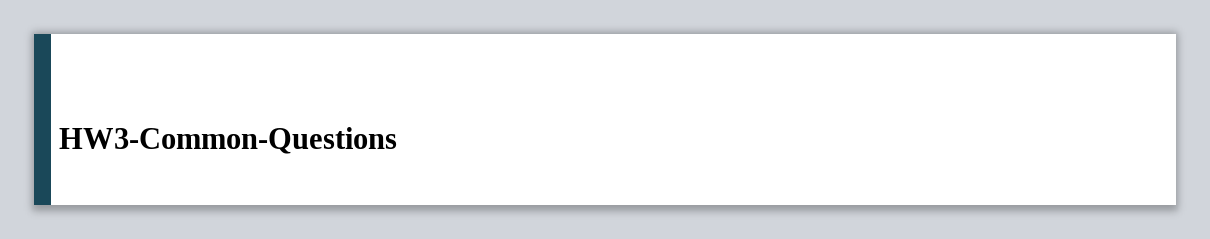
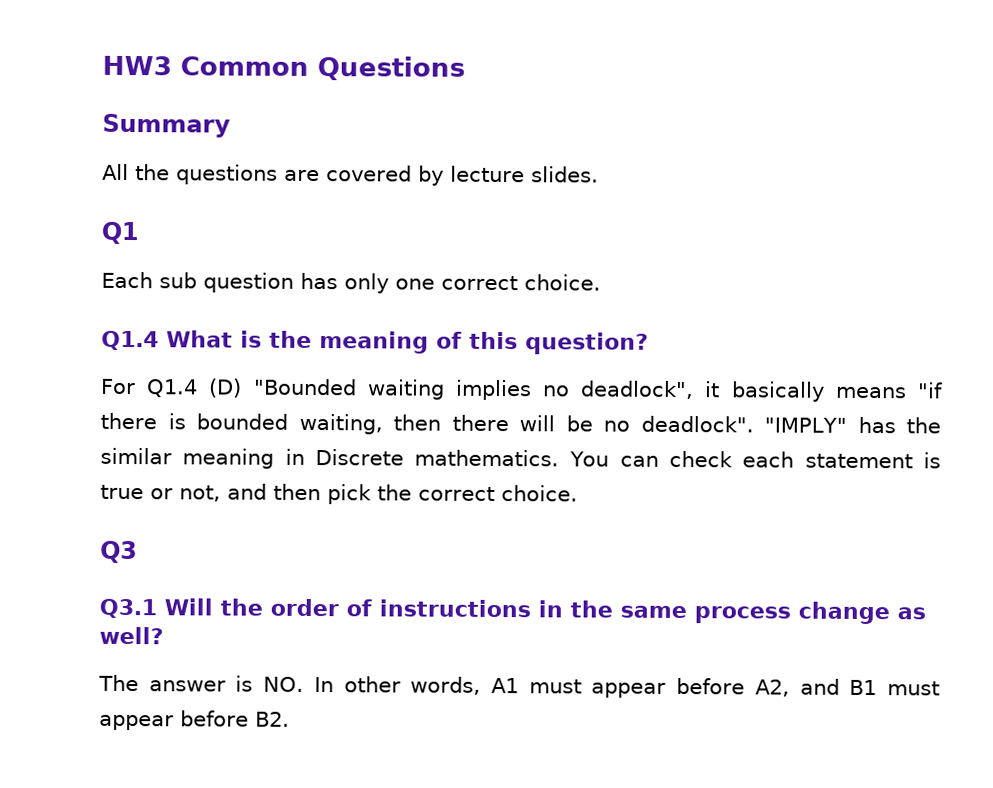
- HW3-Common-Questions
+ HW3 Common Questions
+ Summary
+ All the questions are covered by lecture slides.
+ Q1
+ Each sub question has only one correct choice.
+ Q1.4 What is the meaning of this question?
+ For Q1.4 (D) "Bounded waiting implies no deadlock", it basically means "if there is bounded waiting, then there will be no deadlock". "IMPLY" has the similar meaning in Discrete mathematics. You can check each statement is true or not, and then pick the correct choice.
+ Q3
+ Q3.1 Will the order of instructions in the same process change as well?
+ The answer is NO. In other words, A1 must appear before A2, and B1 must appear before B2.

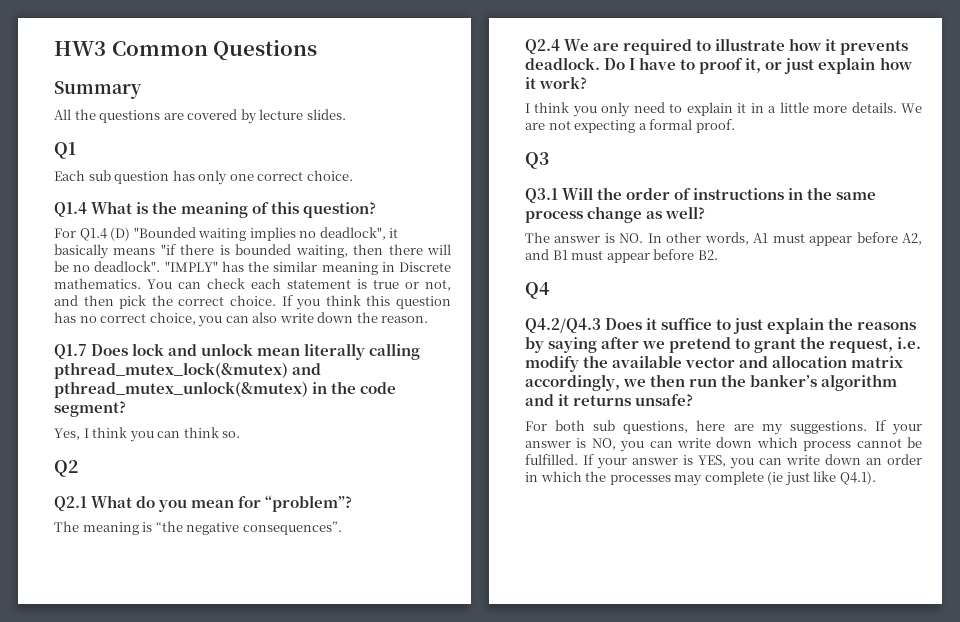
+ If you think this question has no correct choice, you can also write down the reason.
+ Q1.7 Does lock and unlock mean literally calling pthread_mutex_lock(&mutex) and pthread_mutex_unlock(&mutex) in the code segment?
+ Yes, I think you can think so.
+ Q2
+ Q2.1 What do you mean for “problem”?
+ The meaning is “the negative consequences”.
+ Q2.4 We are required to illustrate how it prevents deadlock. Do I have to proof it, or just explain how it work?
+ I think you only need to explain it in a little more details. We are not expecting a formal proof.
+ Q4
+ Q4.2/Q4.3 Does it suffice to just explain the reasons by saying after we pretend to grant the request, i.e. modify the available vector and allocation matrix accordingly, we then run the banker’s algorithm and it returns unsafe?
+ For both sub questions, here are my suggestions. If your answer is NO, you can write down which process cannot be fulfilled. If your answer is YES, you can write down an order in which the processes may complete (ie just like Q4.1).

